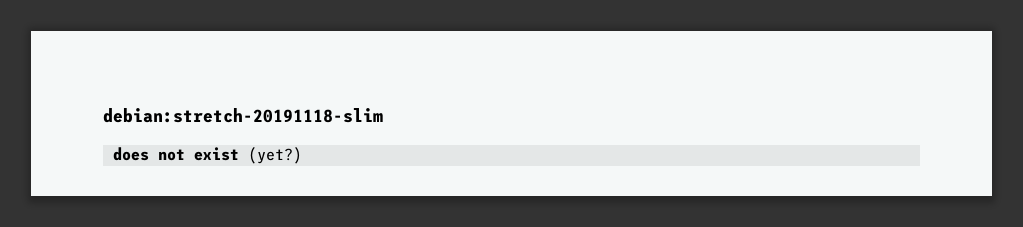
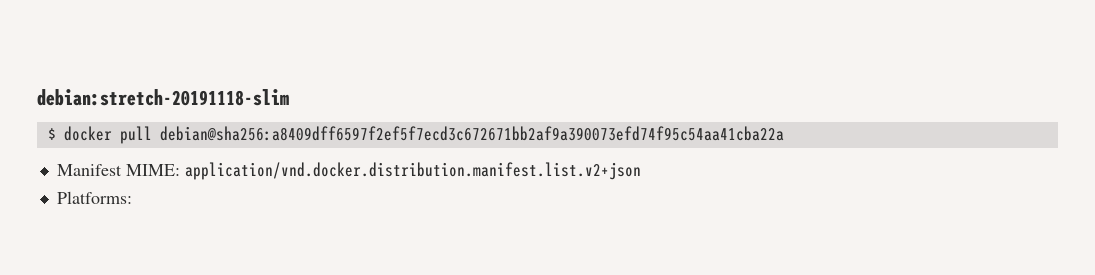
- does not exist (yet?)
+ $ docker pull debian@sha256:a8409dff6597f2ef5f7ecd3c672671bb2af9a390073efd74f95c54aa41cba22a
+ Manifest MIME: application/vnd.docker.distribution.manifest.list.v2+json
+ Platforms:

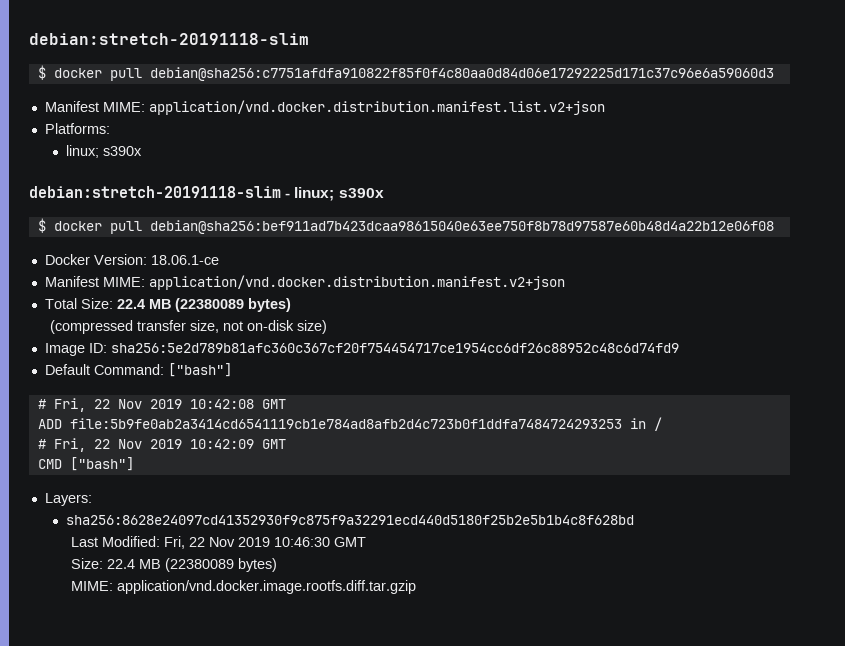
- $ docker pull debian@sha256:a8409dff6597f2ef5f7ecd3c672671bb2af9a390073efd74f95c54aa41cba22a
+ $ docker pull debian@sha256:c7751afdfa910822f85f0f4c80aa0d84d06e17292225d171c37c96e6a59060d3
  Platforms:
+ linux; s390x
+ debian:stretch-20191118-slim - linux; s390x
+ $ docker pull debian@sha256:bef911ad7b423dcaa98615040e63ee750f8b78d97587e60b48d4a22b12e06f08
+ Docker Version: 18.06.1-ce
+ Manifest MIME: application/vnd.docker.distribution.manifest.v2+json
+ Total Size: 22.4 MB (22380089 bytes)
+ (compressed transfer size, not on-disk size)
+ Image ID: sha256:5e2d789b81afc360c367cf20f754454717ce1954cc6df26c88952c48c6d74fd9
+ Default Command: ["bash"]
+ # Fri, 22 Nov 2019 10:42:08 GMT
+ ADD file:5b9fe0ab2a3414cd6541119cb1e784ad8afb2d4c723b0f1ddfa7484724293253 in /
+ # Fri, 22 Nov 2019 10:42:09 GMT
+ CMD ["bash"]
+ Layers:
+ sha256:8628e24097cd41352930f9c875f9a32291ecd440d5180f25b2e5b1b4c8f628bd
+ Last Modified: Fri, 22 Nov 2019 10:46:30 GMT
+ Size: 22.4 MB (22380089 bytes)
+ MIME: application/vnd.docker.image.rootfs.diff.tar.gzip

